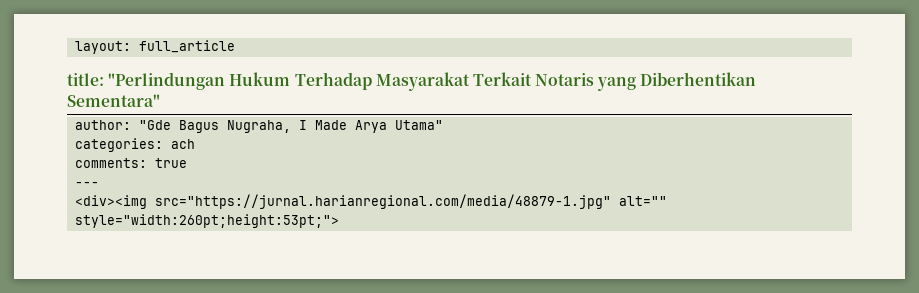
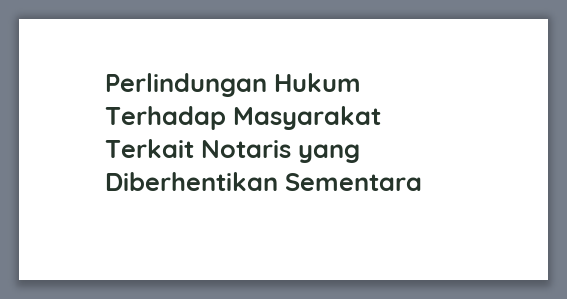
- layout: full_article
- title: "Perlindungan Hukum Terhadap Masyarakat Terkait Notaris yang Diberhentikan Sementara"
- author: "Gde Bagus Nugraha, I Made Arya Utama"
- categories: ach
- comments: true
- ---
- <div><img src="https://jurnal.harianregional.com/media/48879-1.jpg" alt="" style="width:260pt;height:53pt;">
+ Perlindungan Hukum Terhadap Masyarakat Terkait Notaris yang Diberhentikan Sementara

